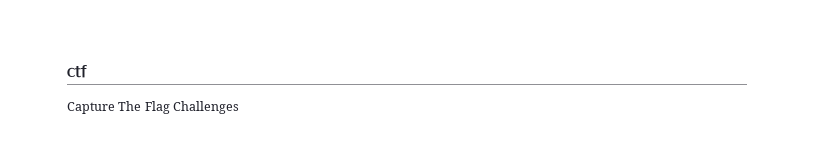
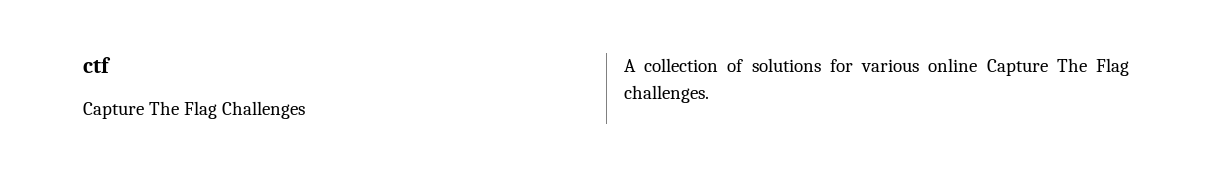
+ A collection of solutions for various online Capture The Flag challenges.

